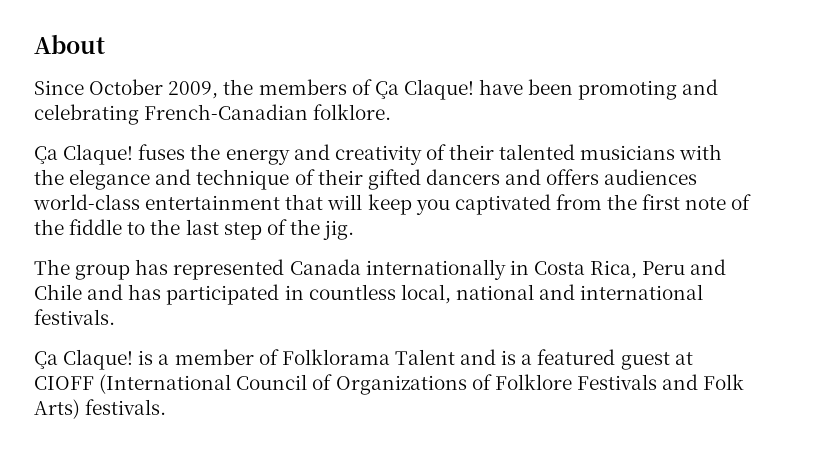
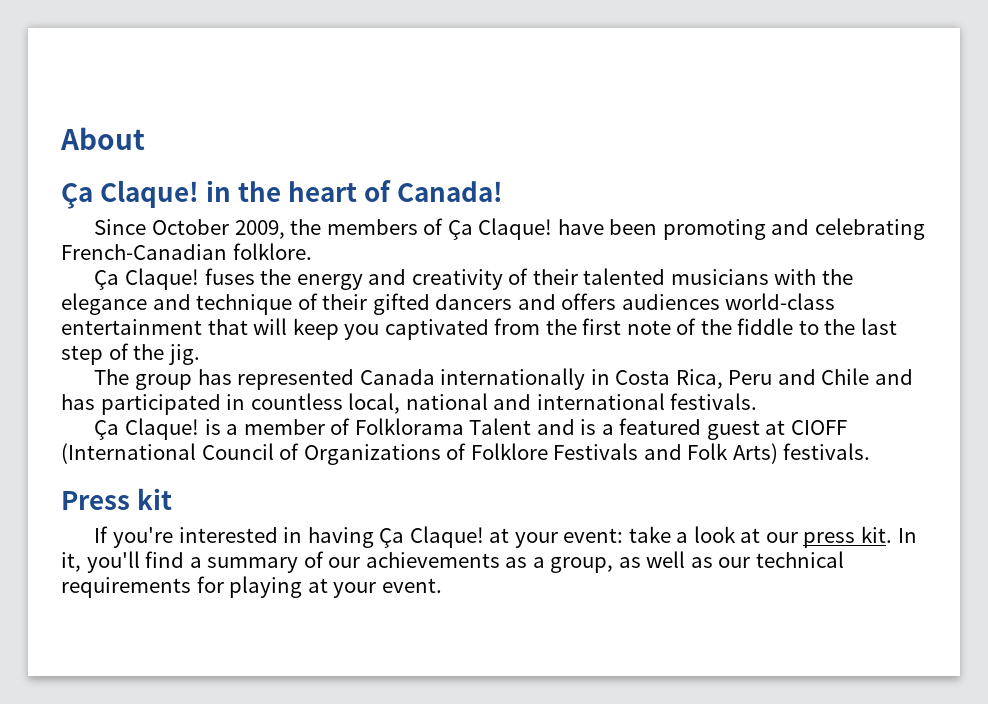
+ Ça Claque! in the heart of Canada!
+ Press kit
+ If you're interested in having Ça Claque! at your event: take a look at our press kit. In it, you'll find a summary of our achievements as a group, as well as our technical requirements for playing at your event.

